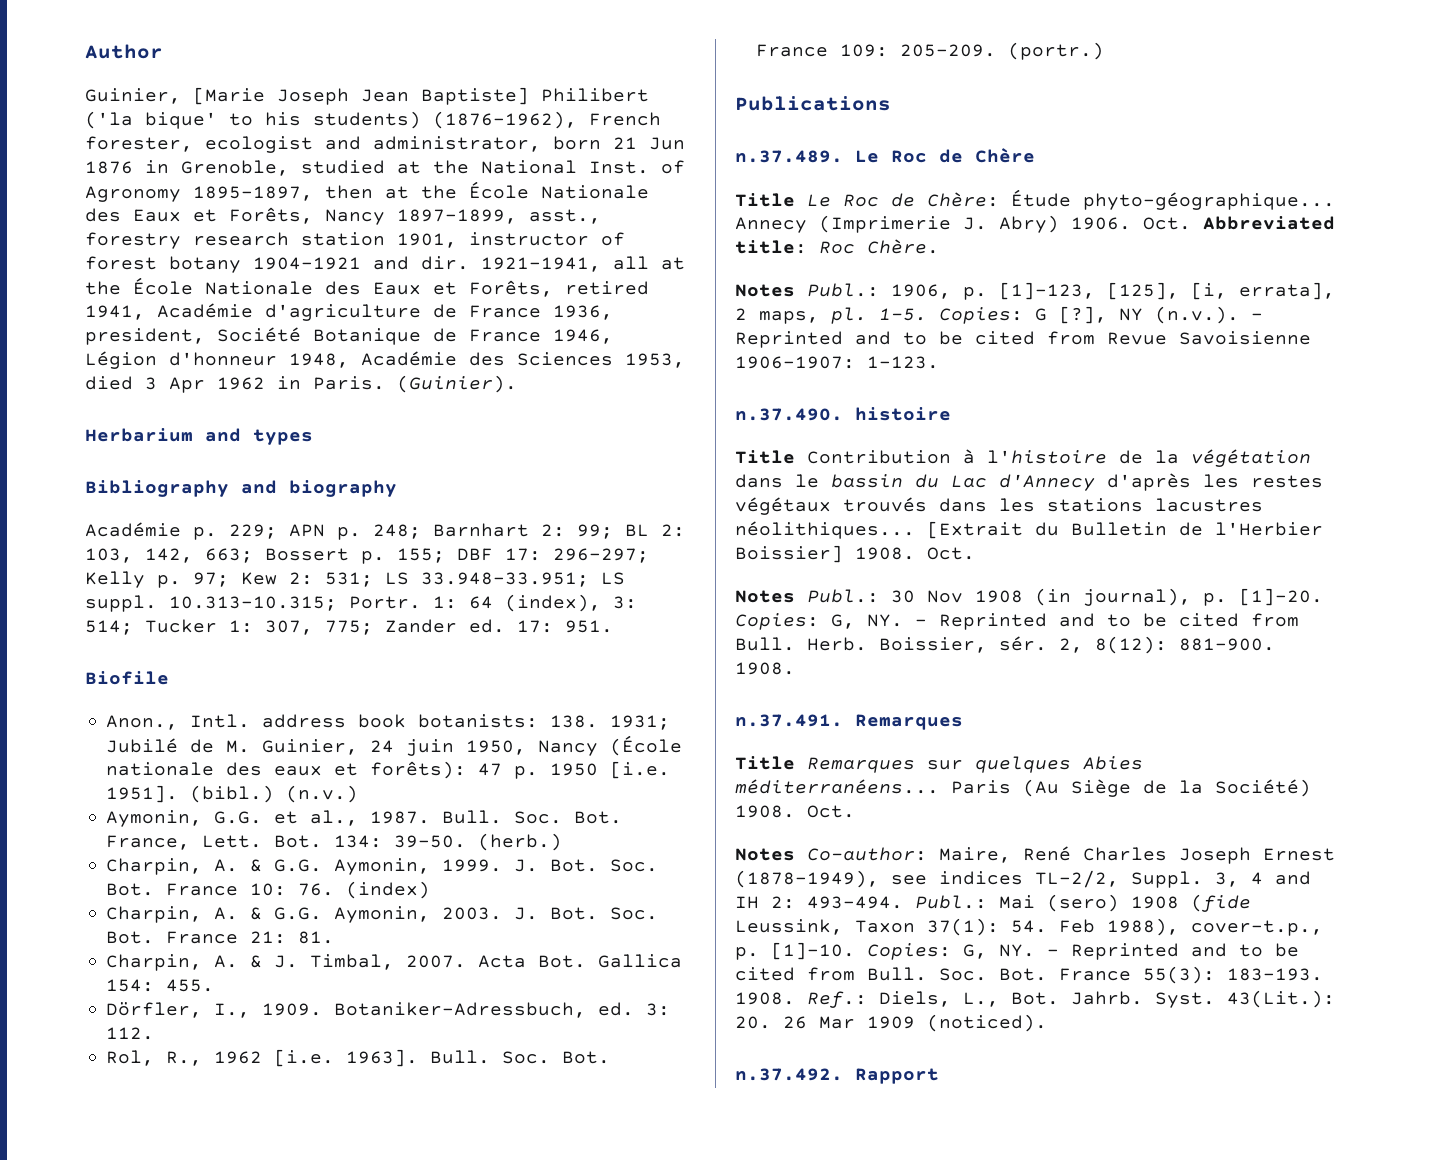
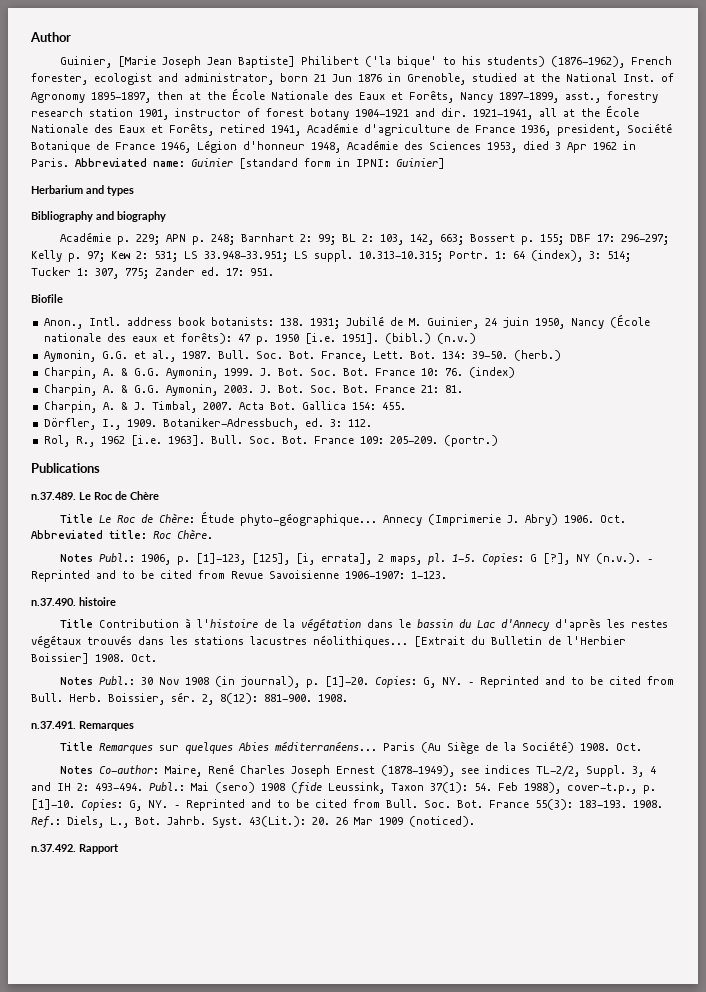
- (Guinier).
+ Abbreviated name: Guinier [standard form in IPNI: Guinier]

